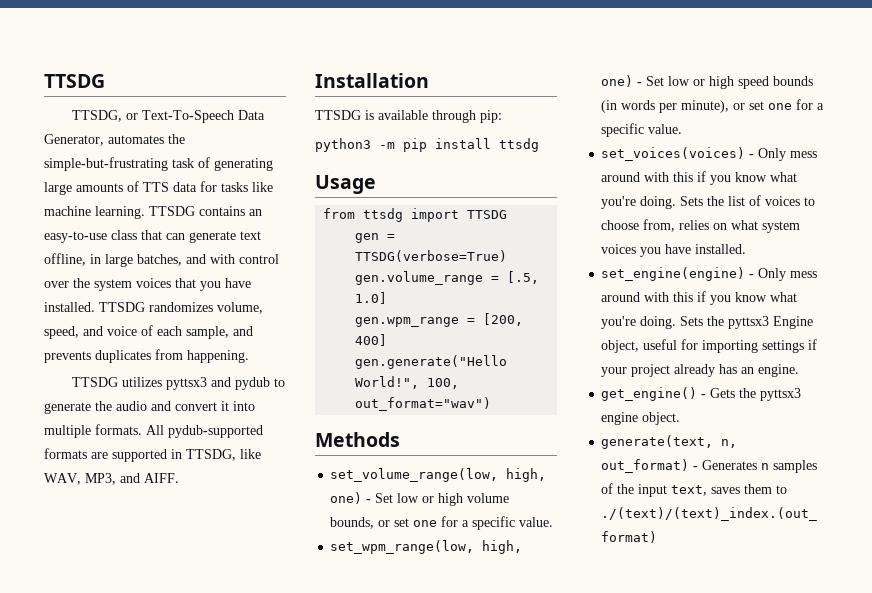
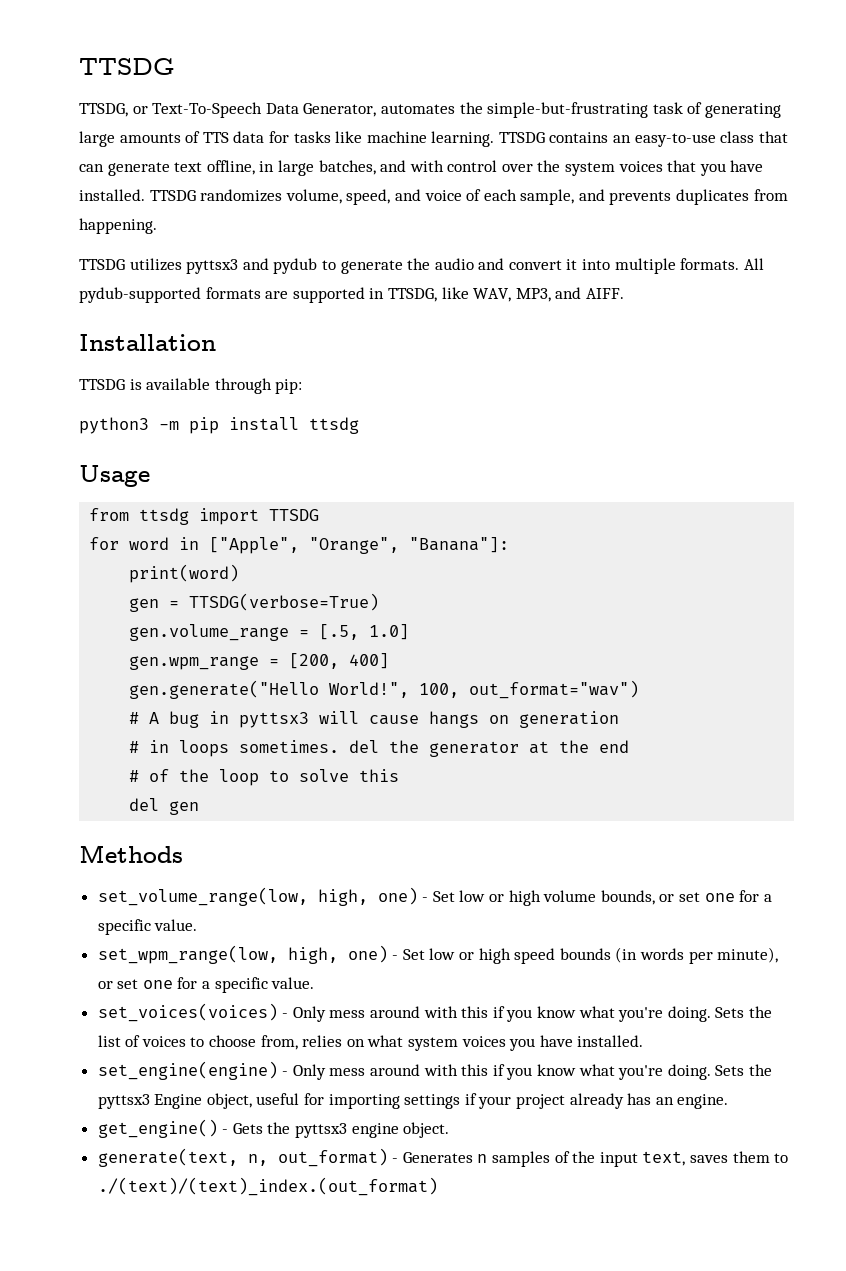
+ for word in ["Apple", "Orange", "Banana"]:
+ print(word)
+ # A bug in pyttsx3 will cause hangs on generation
+ # in loops sometimes. del the generator at the end
+ # of the loop to solve this
+ del gen

